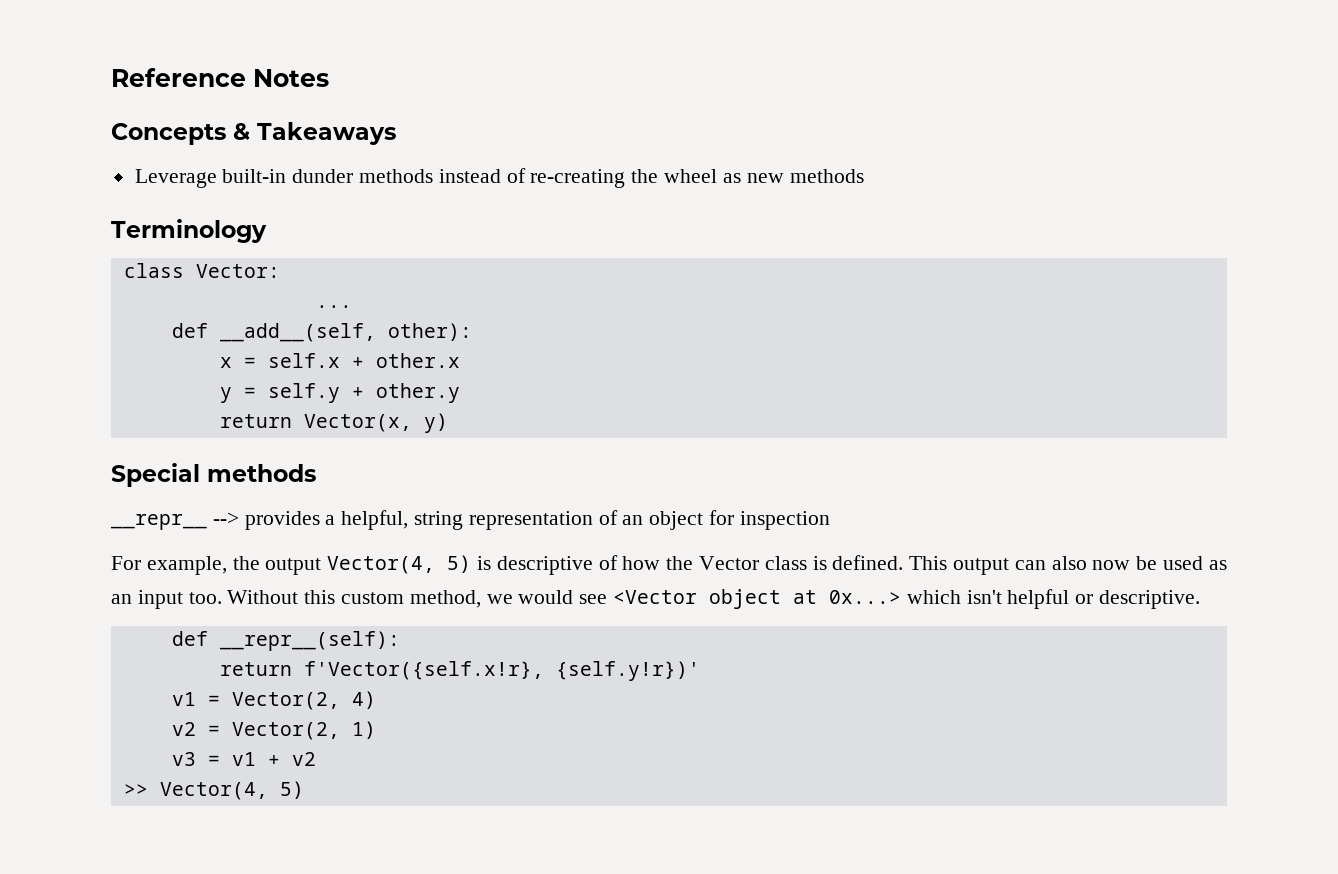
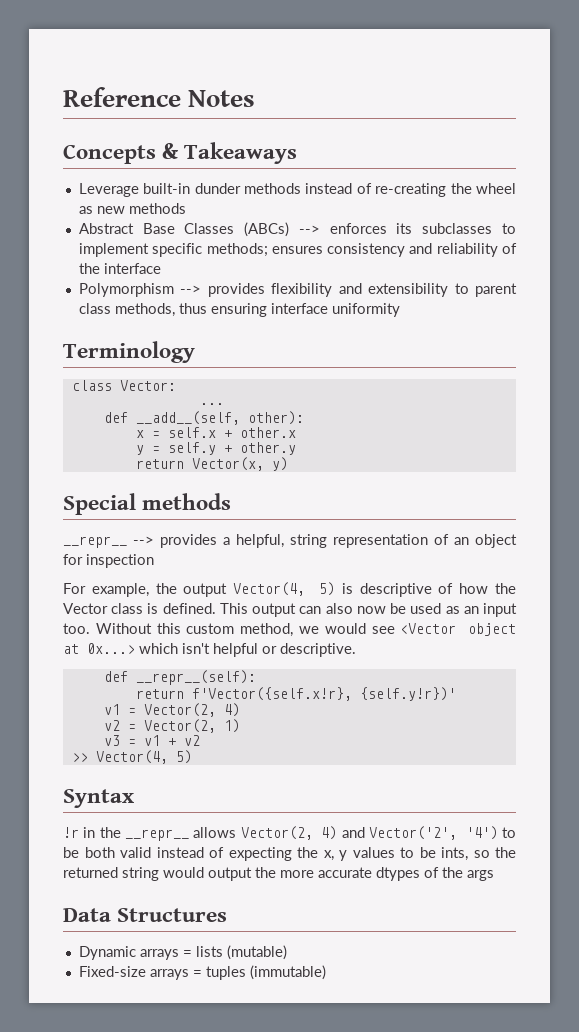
+ Abstract Base Classes (ABCs) --> enforces its subclasses to implement specific methods; ensures consistency and reliability of the interface
+ Polymorphism --> provides flexibility and extensibility to parent class methods, thus ensuring interface uniformity
+ Syntax
+ !r in the __repr__ allows Vector(2, 4) and Vector('2', '4') to be both valid instead of expecting the x, y values to be ints, so the returned string would output the more accurate dtypes of the args
+ Data Structures
+ Dynamic arrays = lists (mutable)
+ Fixed-size arrays = tuples (immutable)

